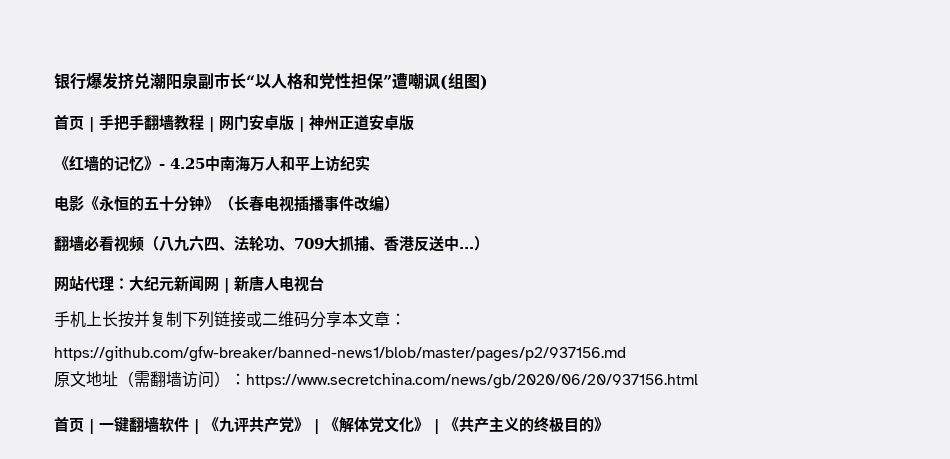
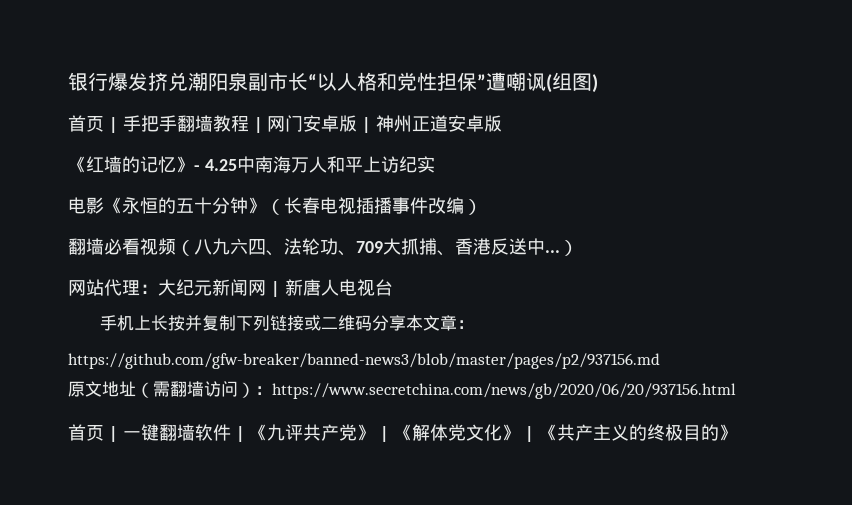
- https://github.com/gfw-breaker/banned-news1/blob/master/pages/p2/937156.md
+ https://github.com/gfw-breaker/banned-news3/blob/master/pages/p2/937156.md

